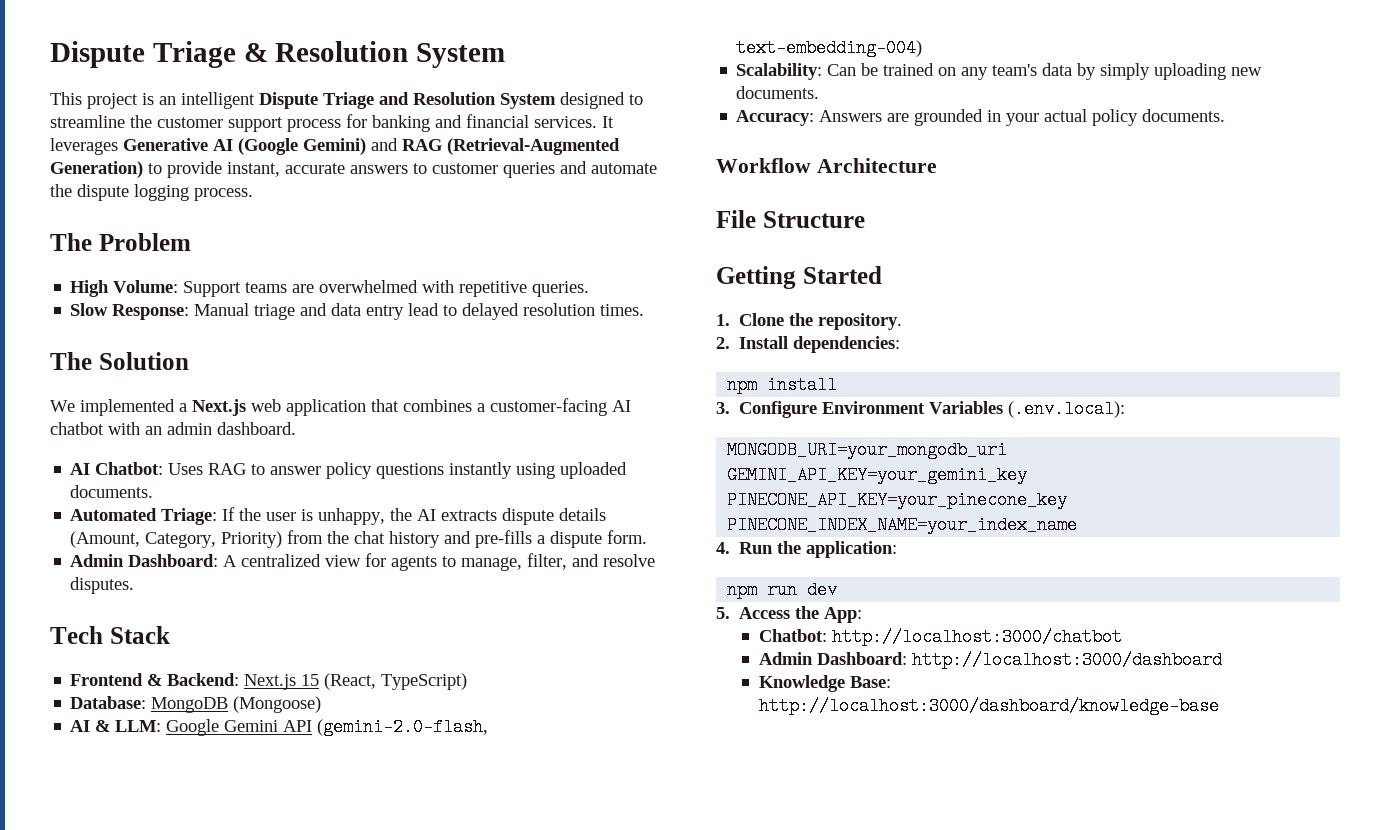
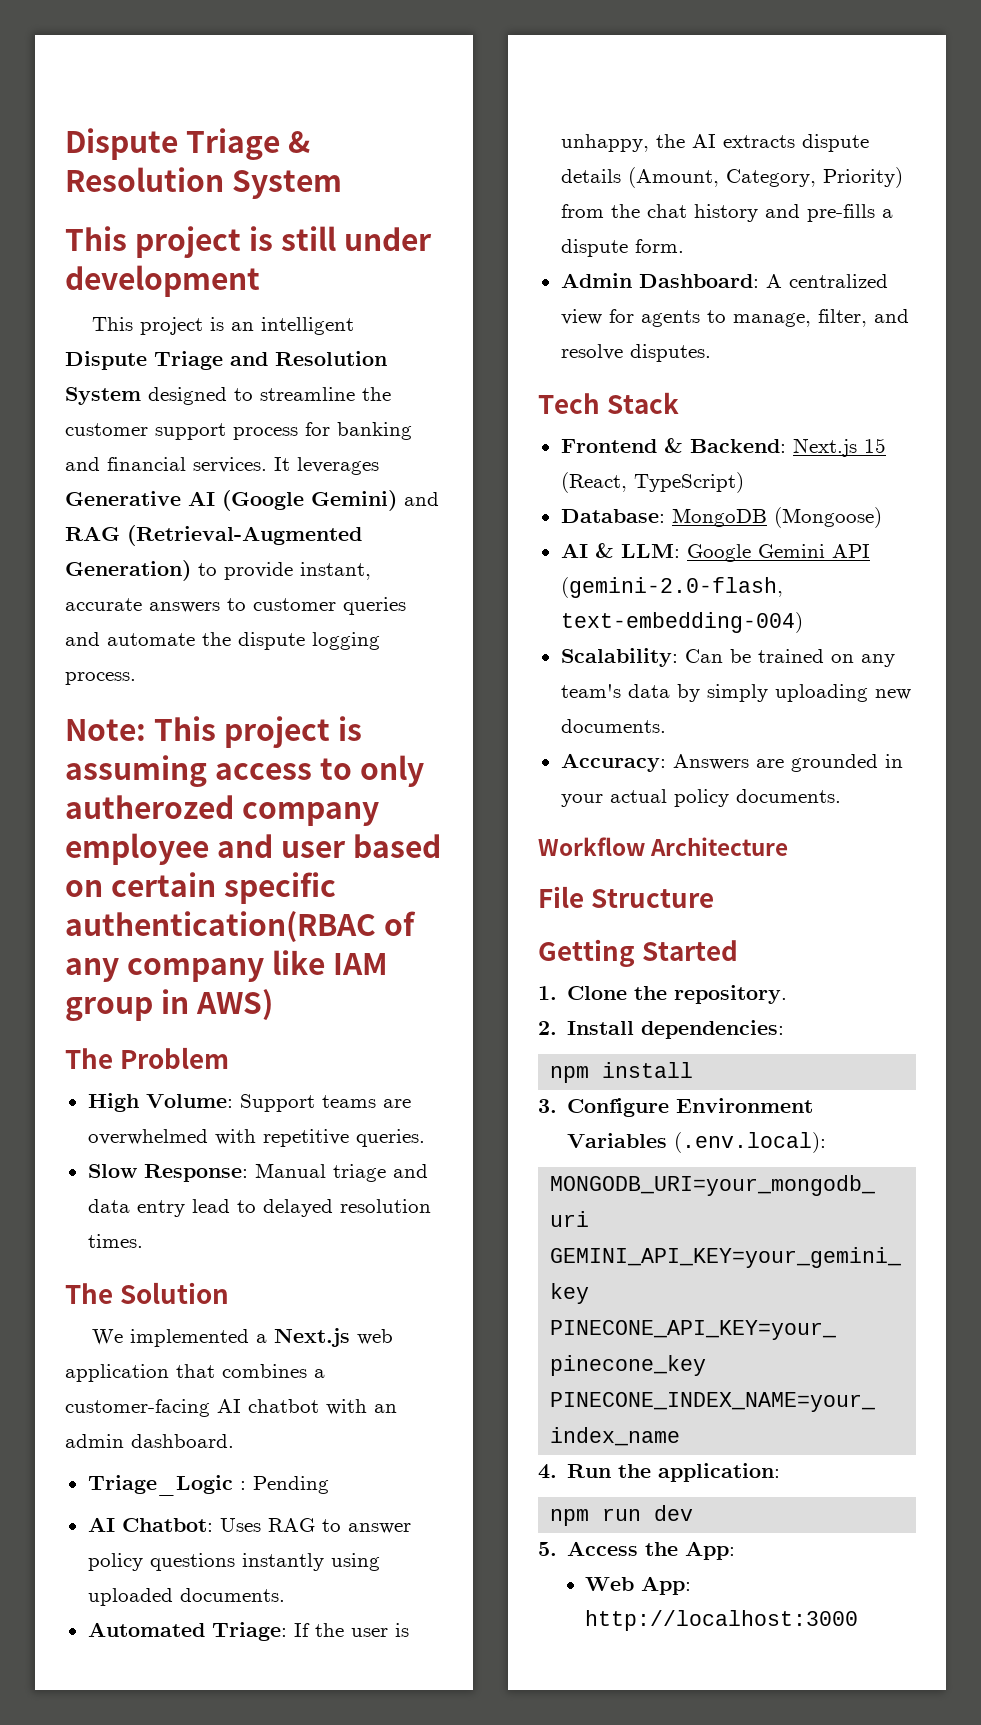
+ This project is still under development
+ Note: This project is assuming access to only autherozed company employee and user based on certain specific authentication(RBAC of any company like IAM group in AWS)
+ Triage_Logic : Pending
- Chatbot: http://localhost:3000/chatbot
- Admin Dashboard: http://localhost:3000/dashboard
- Knowledge Base: http://localhost:3000/dashboard/knowledge-base
+ Web App: http://localhost:3000

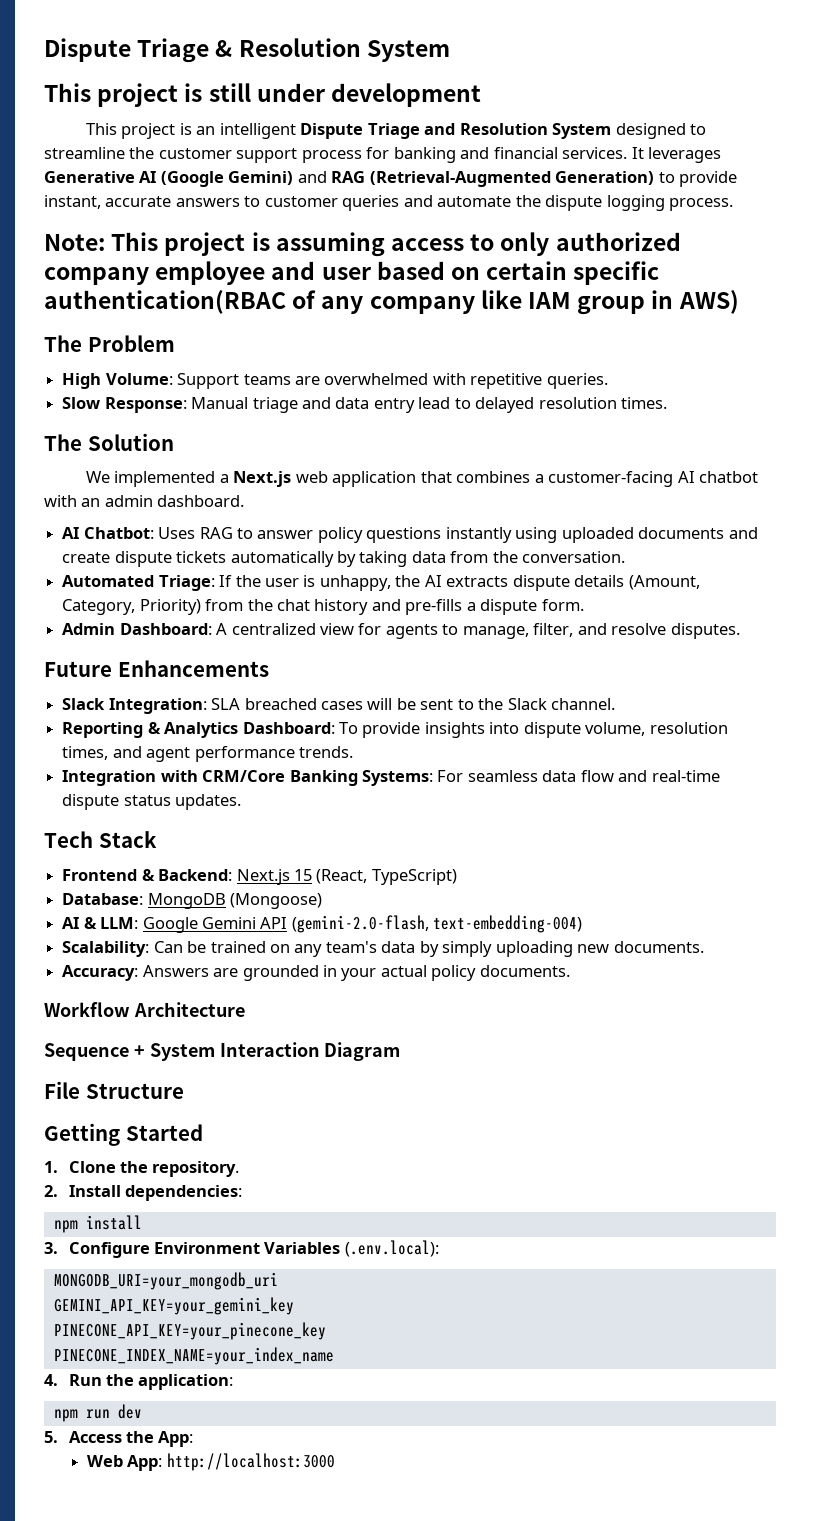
- Note: This project is assuming access to only autherozed company employee and user based on certain specific authentication(RBAC of any company like IAM group in AWS)
+ Note: This project is assuming access to only authorized company employee and user based on certain specific authentication(RBAC of any company like IAM group in AWS)
- Triage_Logic : Pending
- AI Chatbot: Uses RAG to answer policy questions instantly using uploaded documents.
+ AI Chatbot: Uses RAG to answer policy questions instantly using uploaded documents and create dispute tickets automatically by taking data from the conversation.
+ Future Enhancements
+ Slack Integration: SLA breached cases will be sent to the Slack channel.
+ Reporting & Analytics Dashboard: To provide insights into dispute volume, resolution times, and agent performance trends.
+ Integration with CRM/Core Banking Systems: For seamless data flow and real-time dispute status updates.
+ Sequence + System Interaction Diagram

